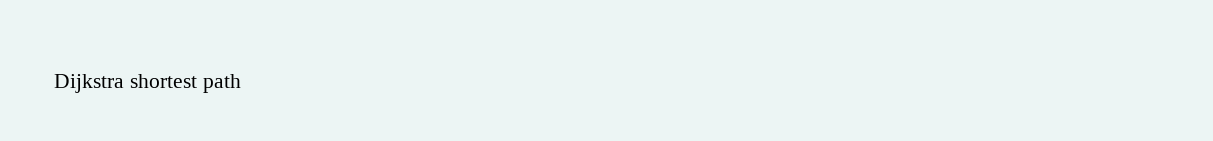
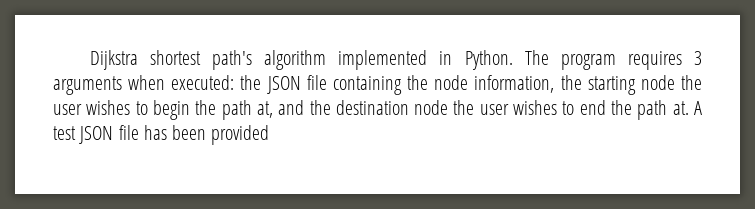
- Dijkstra shortest path
+ Dijkstra shortest path's algorithm implemented in Python. The program requires 3 arguments when executed: the JSON file containing the node information, the starting node the user wishes to begin the path at, and the destination node the user wishes to end the path at. A test JSON file has been provided

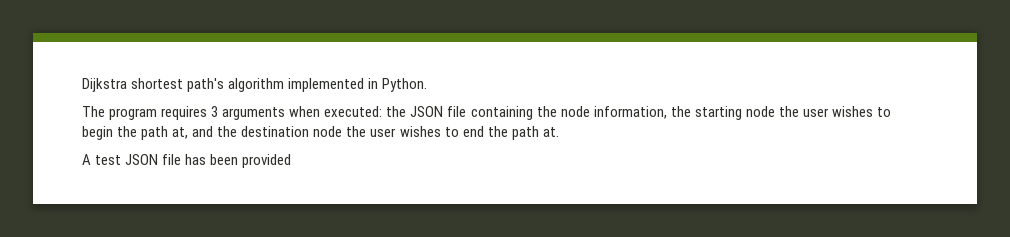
- Dijkstra shortest path's algorithm implemented in Python. The program requires 3 arguments when executed: the JSON file containing the node information, the starting node the user wishes to begin the path at, and the destination node the user wishes to end the path at. A test JSON file has been provided
+ Dijkstra shortest path's algorithm implemented in Python.
+ The program requires 3 arguments when executed: the JSON file containing the node information, the starting node the user wishes to begin the path at, and the destination node the user wishes to end the path at.
+ A test JSON file has been provided

